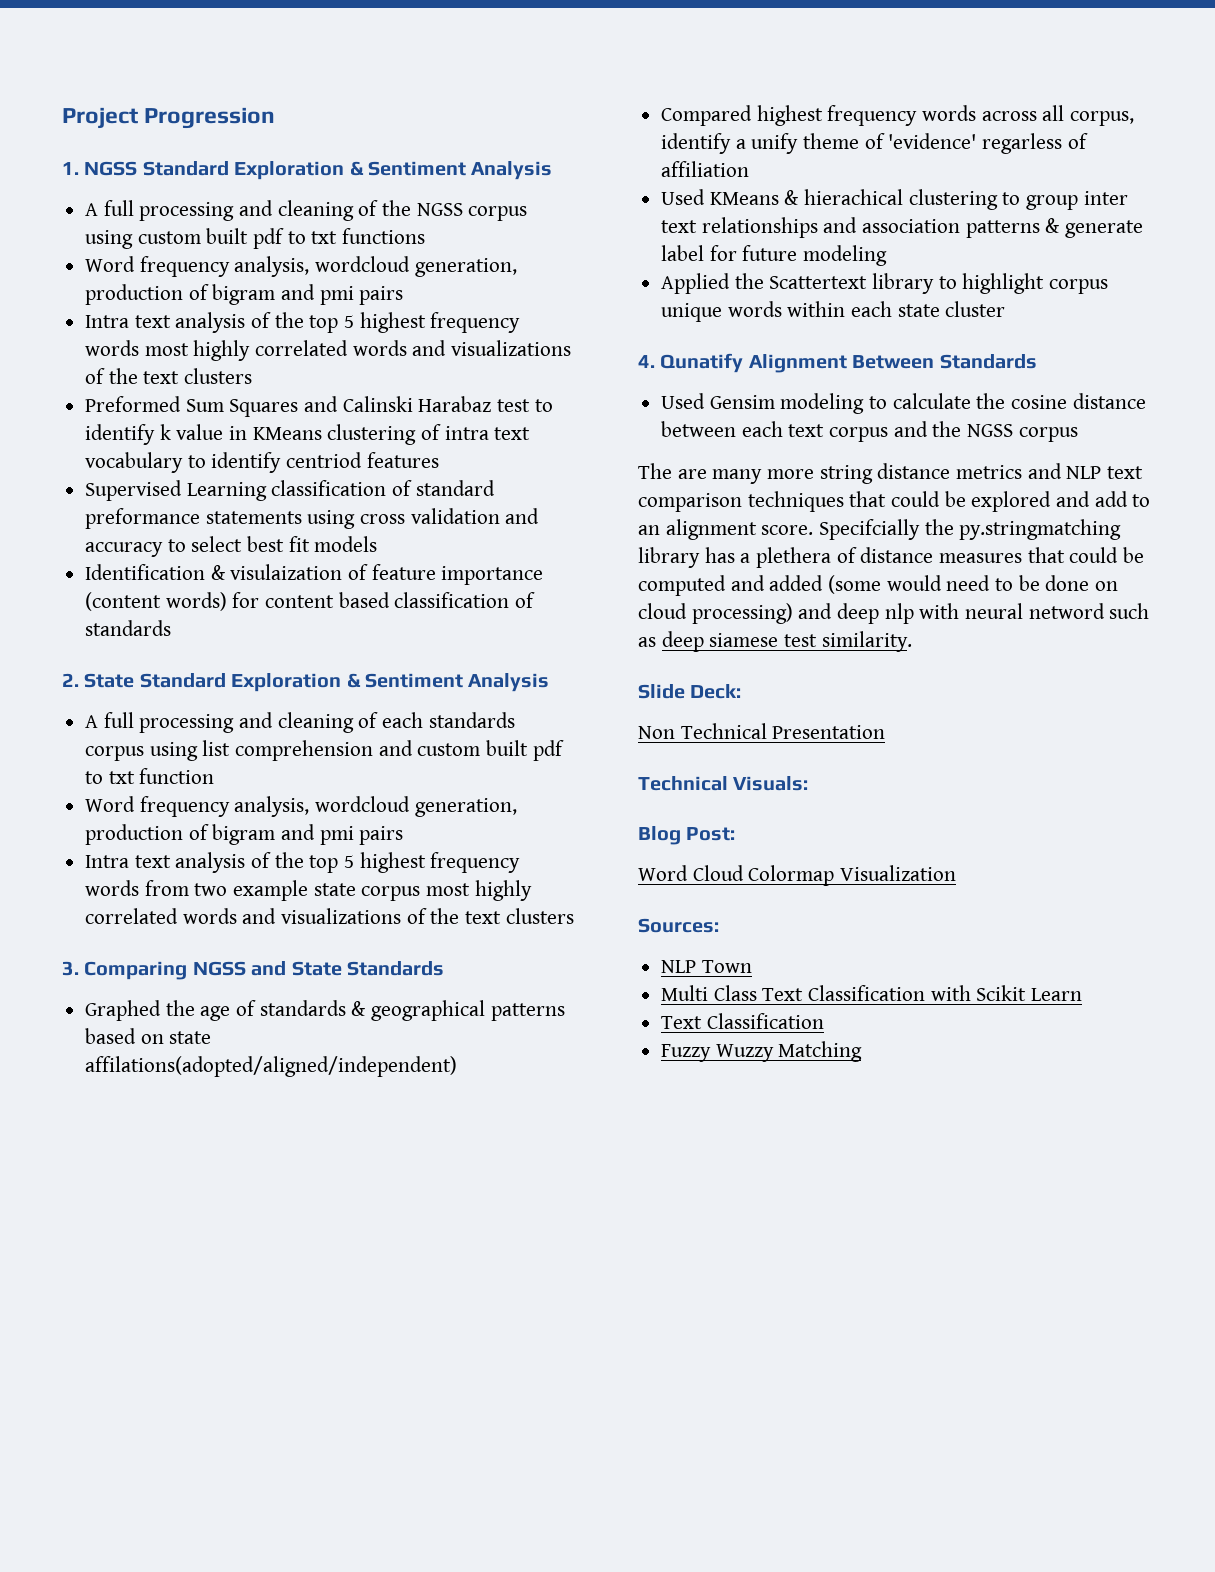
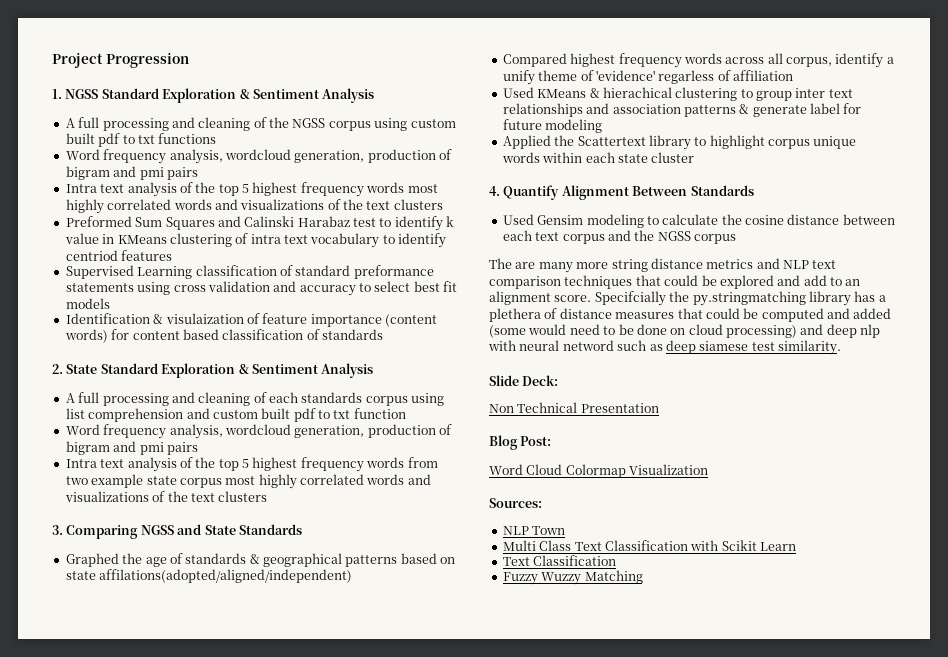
- 4. Qunatify Alignment Between Standards
+ 4. Quantify Alignment Between Standards
- Technical Visuals:

